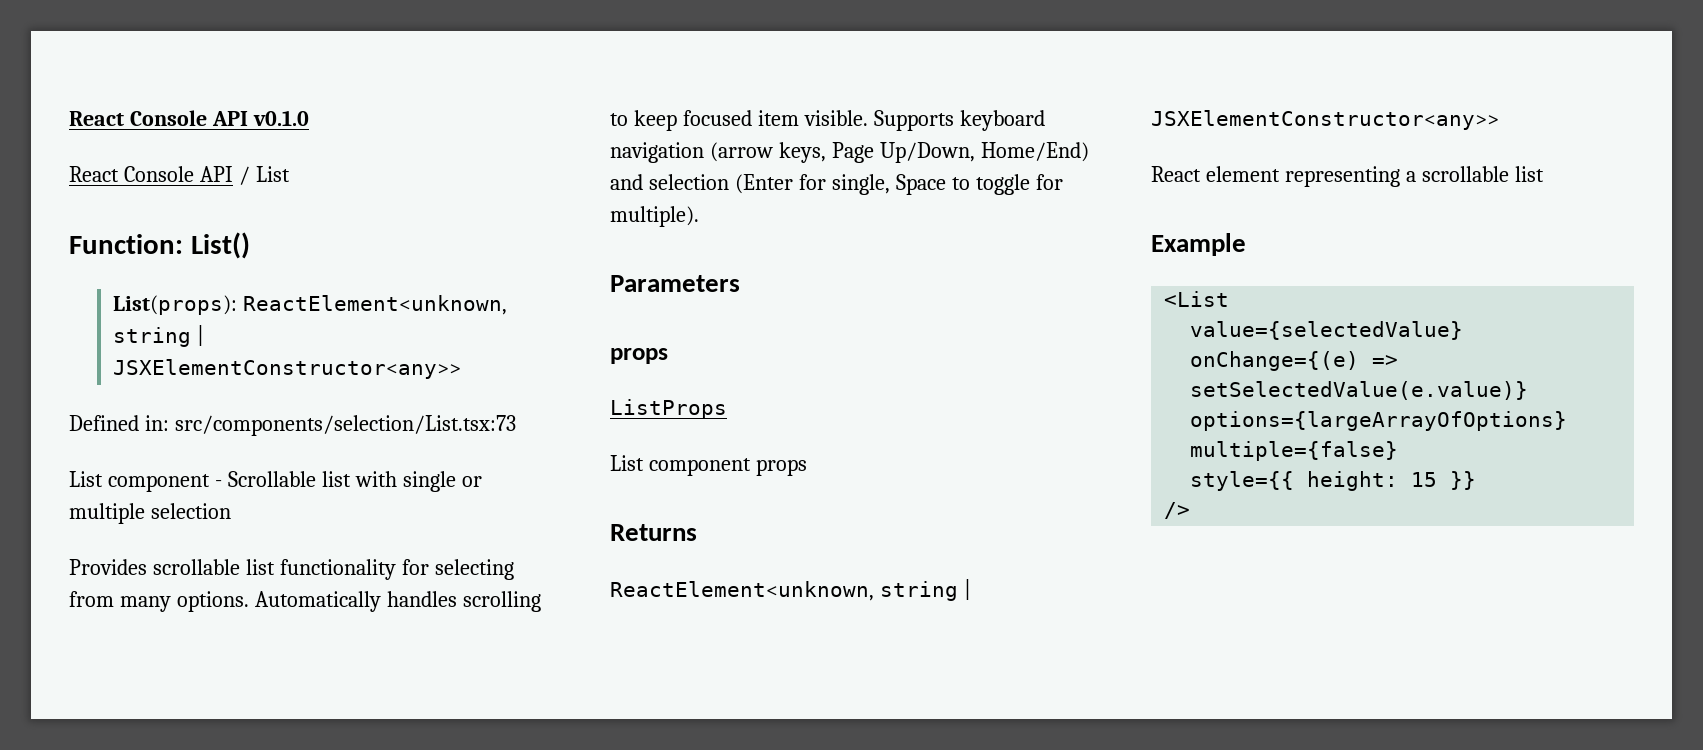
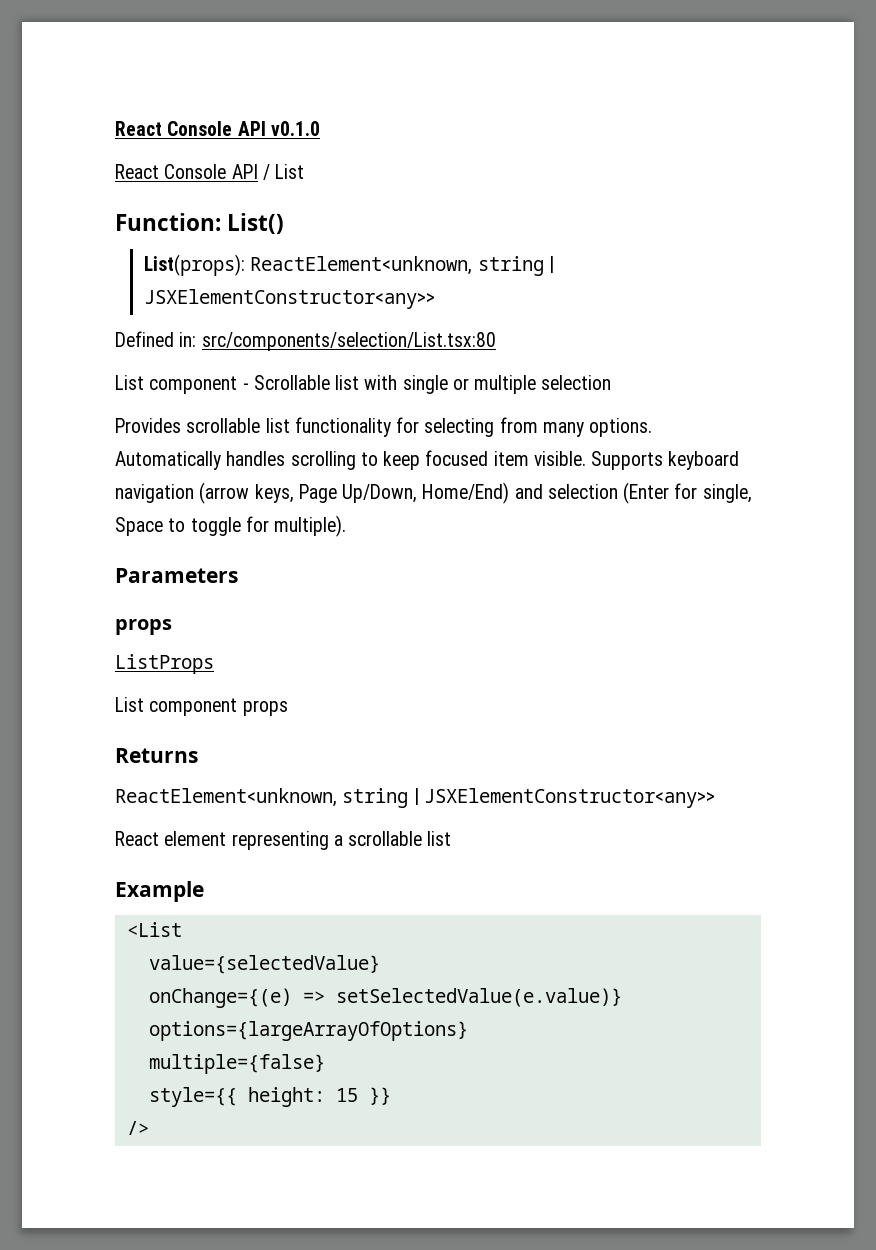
- Defined in: src/components/selection/List.tsx:73
+ Defined in: src/components/selection/List.tsx:80

